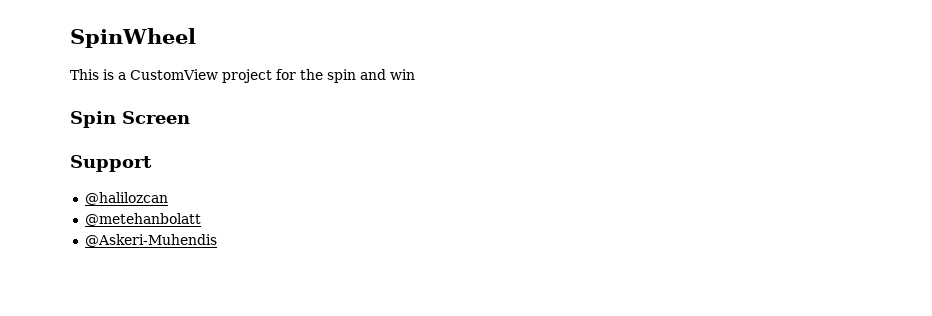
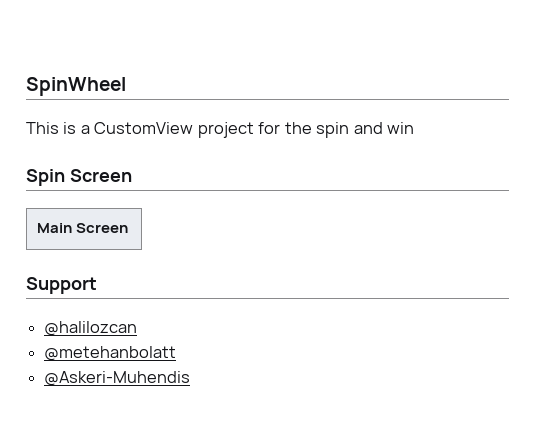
+ Main Screen

